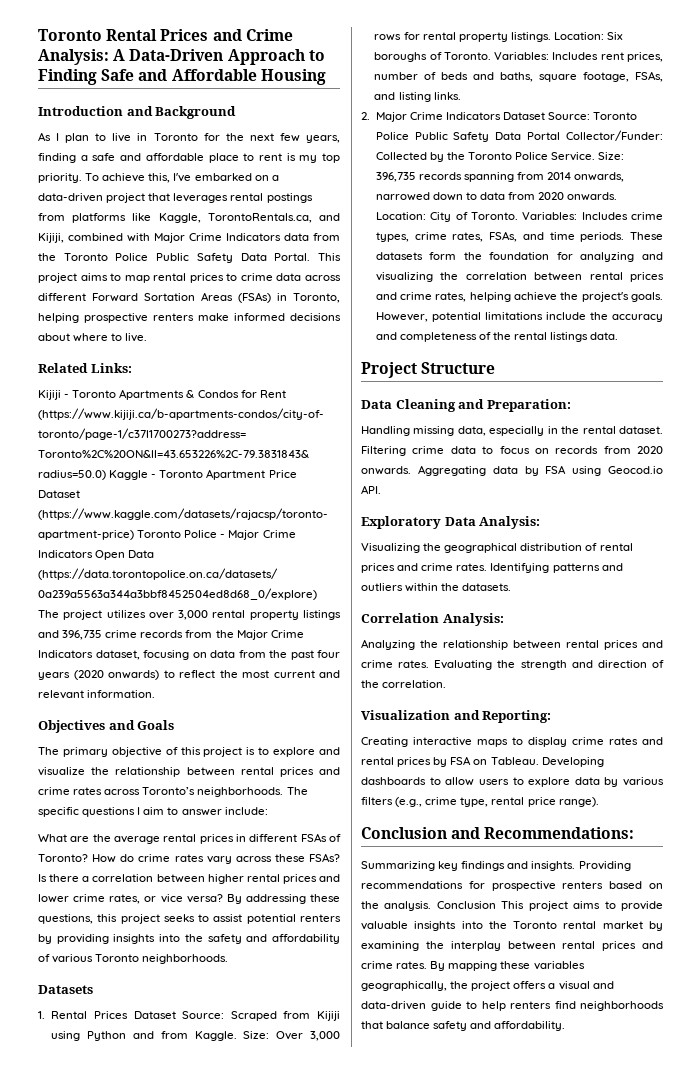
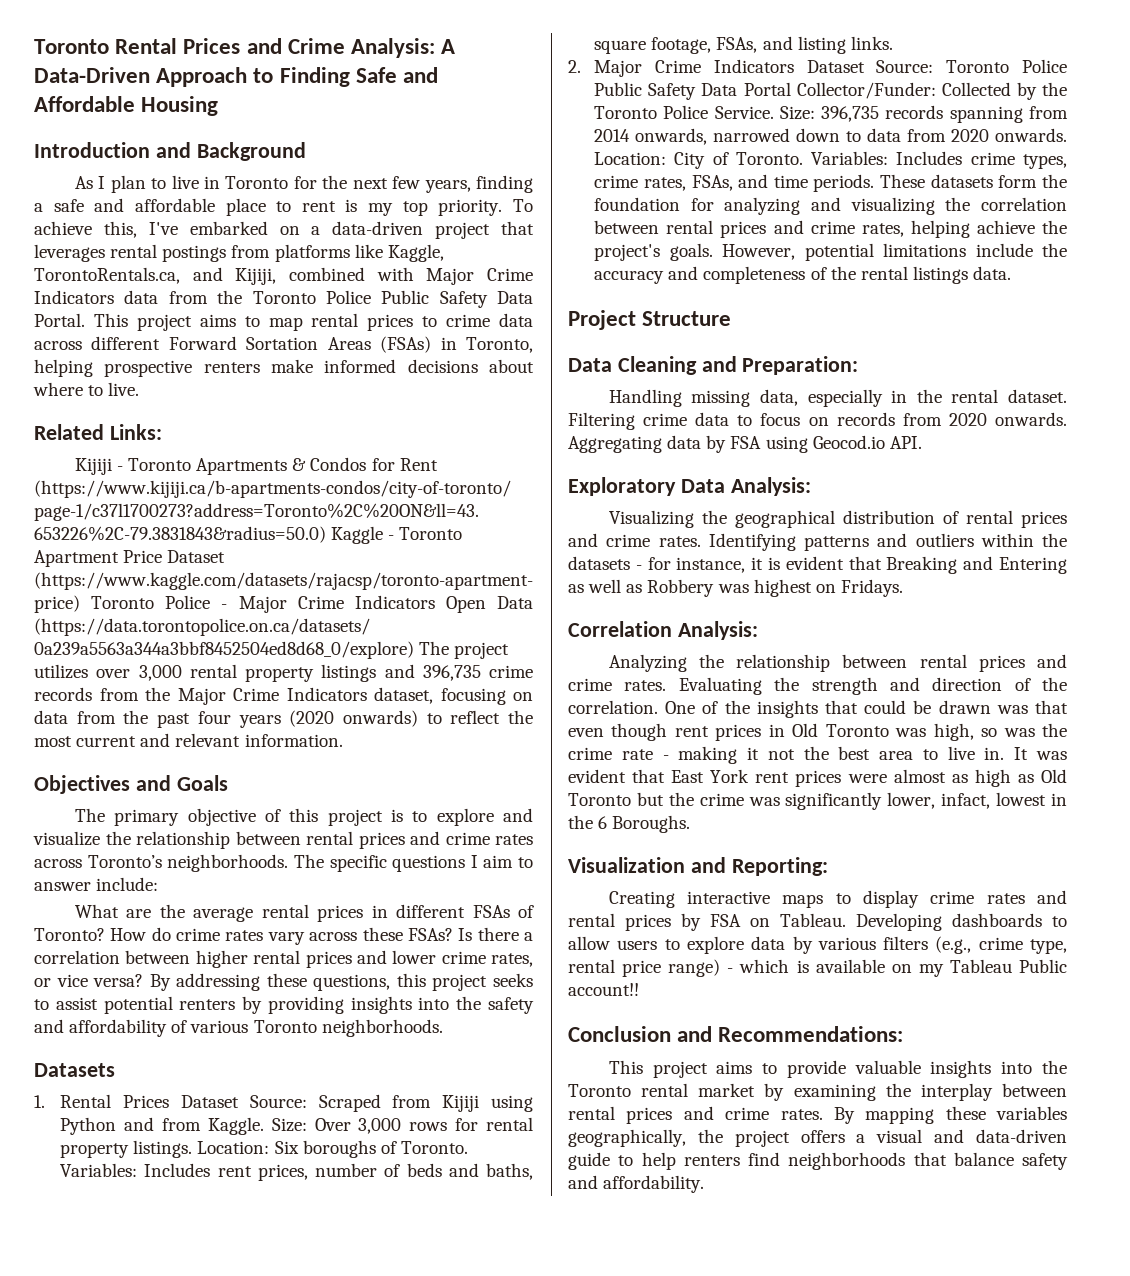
- Identifying patterns and outliers within the datasets.
+ Identifying patterns and outliers within the datasets - for instance, it is evident that Breaking and Entering as well as Robbery was highest on Fridays.
+ One of the insights that could be drawn was that even though rent prices in Old Toronto was high, so was the crime rate - making it not the best area to live in. It was evident that East York rent prices were almost as high as Old Toronto but the crime was significantly lower, infact, lowest in the 6 Boroughs.
- Developing dashboards to allow users to explore data by various filters (e.g., crime type, rental price range).
+ Developing dashboards to allow users to explore data by various filters (e.g., crime type, rental price range) - which is available on my Tableau Public account!!
  Conclusion and Recommendations:
- Summarizing key findings and insights. Providing recommendations for prospective renters based on the analysis. Conclusion This project aims to provide valuable insights into the Toronto rental market by examining the interplay between rental prices and crime rates.
+ This project aims to provide valuable insights into the Toronto rental market by examining the interplay between rental prices and crime rates.

